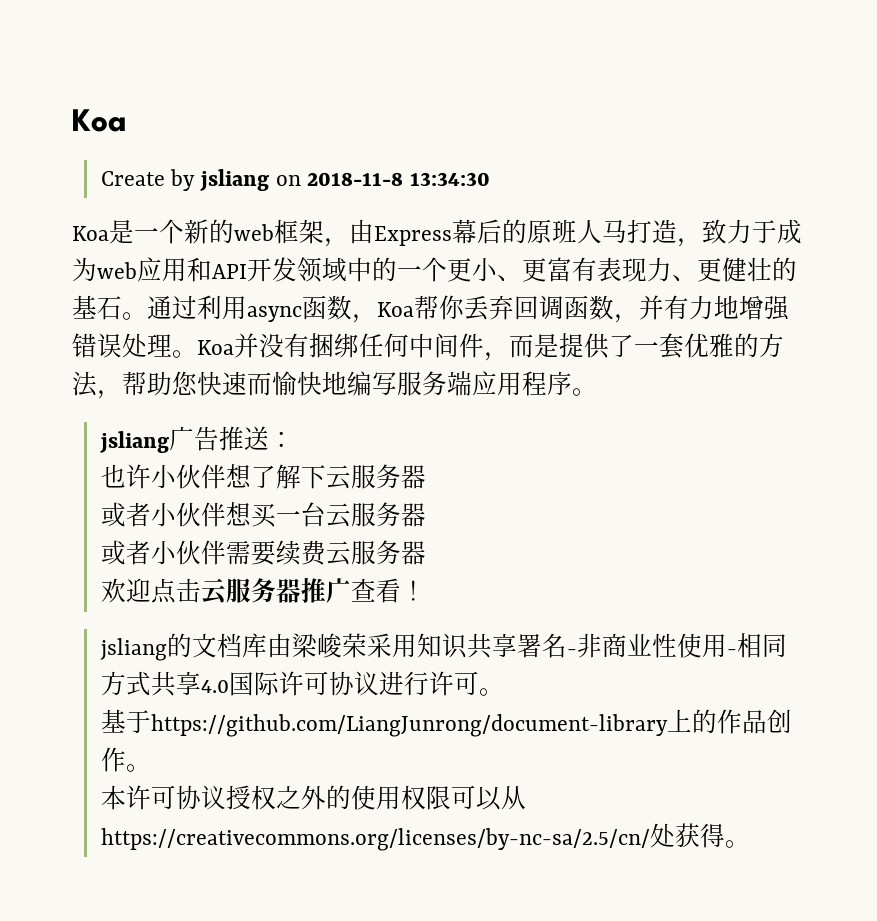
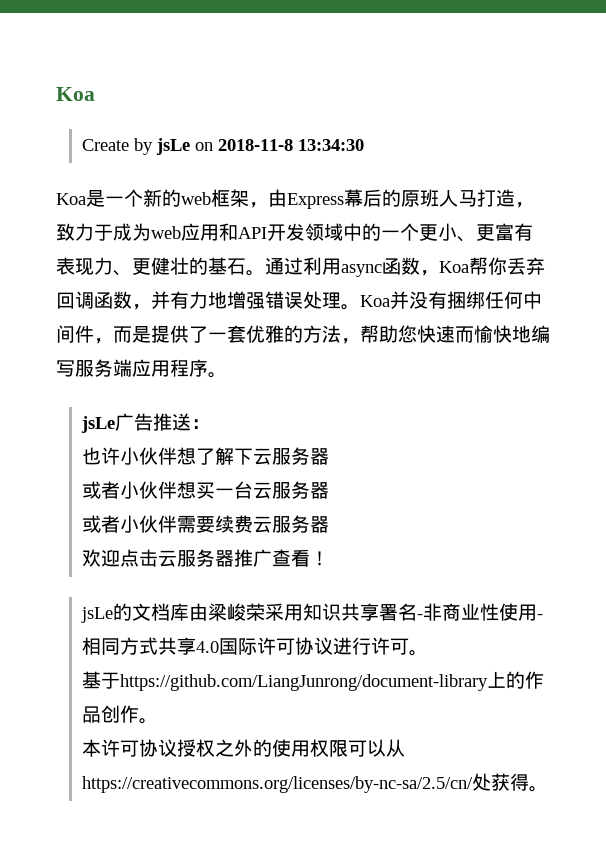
- Create by jsliang on 2018-11-8 13:34:30
+ Create by jsLe on 2018-11-8 13:34:30
- jsliang广告推送：
+ jsLe广告推送：
- jsliang的文档库由梁峻荣采用知识共享署名-非商业性使用-相同方式共享4.0国际许可协议进行许可。
+ jsLe的文档库由梁峻荣采用知识共享署名-非商业性使用-相同方式共享4.0国际许可协议进行许可。

